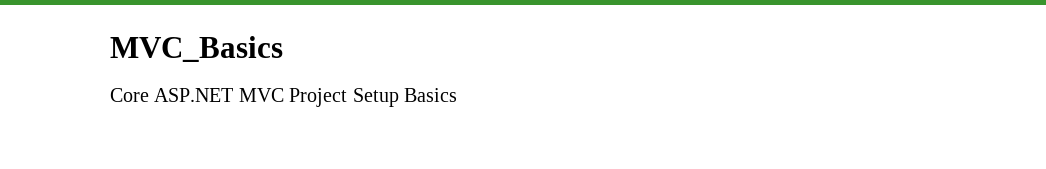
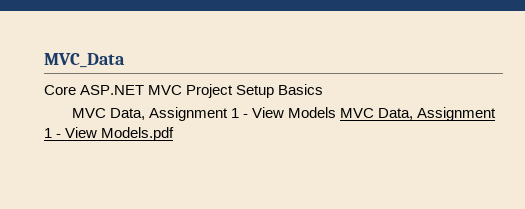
- MVC_Basics
+ MVC_Data
+ MVC Data, Assignment 1 - View Models MVC Data, Assignment 1 - View Models.pdf

